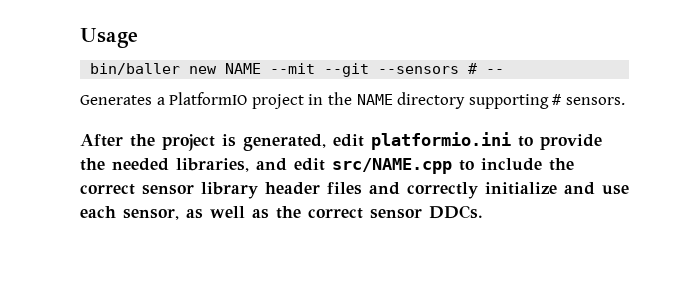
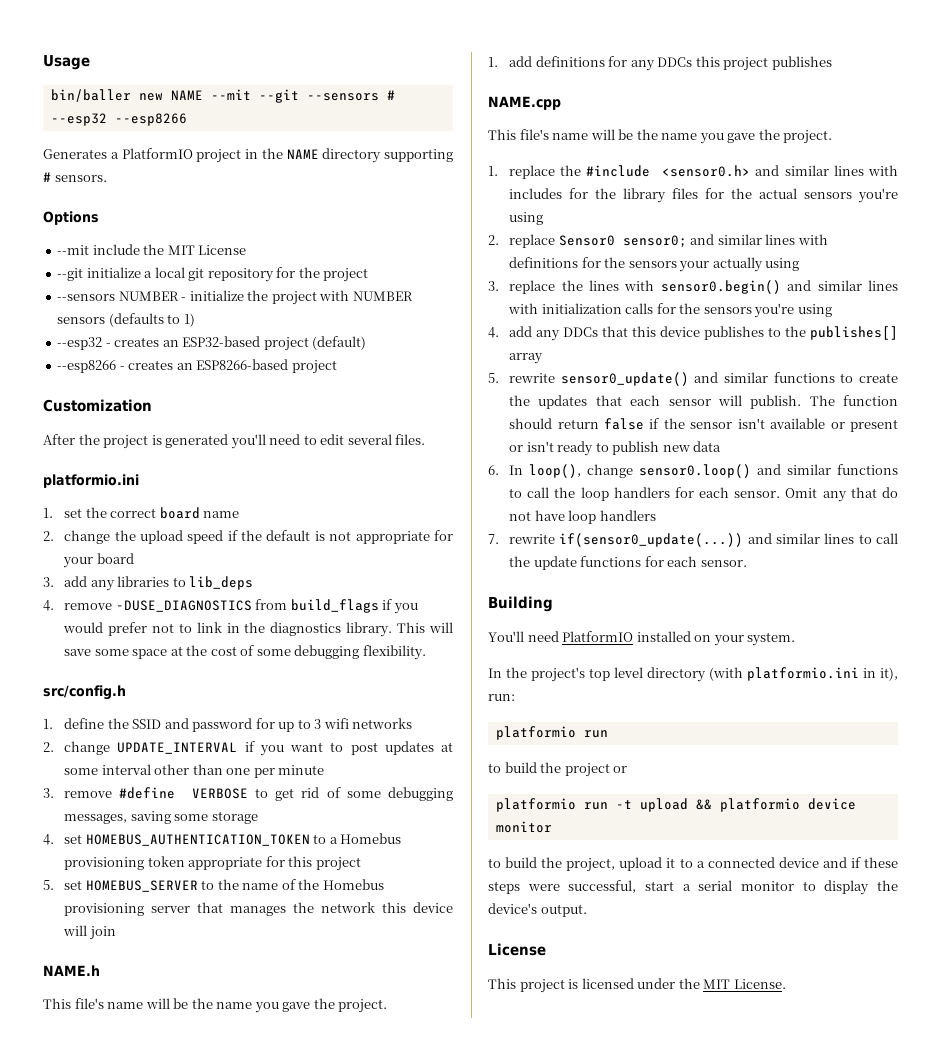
- bin/baller new NAME --mit --git --sensors # --
+ bin/baller new NAME --mit --git --sensors # --esp32 --esp8266
- After the project is generated, edit platformio.ini to provide the needed libraries, and edit src/NAME.cpp to include the correct sensor library header files and correctly initialize and use each sensor, as well as the correct sensor DDCs.
+ Options
+ --mit include the MIT License
+ --git initialize a local git repository for the project
+ --sensors NUMBER - initialize the project with NUMBER sensors (defaults to 1)
+ --esp32 - creates an ESP32-based project (default)
+ --esp8266 - creates an ESP8266-based project
+ Customization
+ After the project is generated you'll need to edit several files.
+ platformio.ini
+ 1. set the correct board name
+ 2. change the upload speed if the default is not appropriate for your board
+ 3. add any libraries to lib_deps
+ 4. remove -DUSE_DIAGNOSTICS from build_flags if you would prefer not to link in the diagnostics library. This will save some space at the cost of some debugging flexibility.
+ src/config.h
+ 1. define the SSID and password for up to 3 wifi networks
+ 2. change UPDATE_INTERVAL if you want to post updates at some interval other than one per minute
+ 3. remove #define VERBOSE to get rid of some debugging messages, saving some storage
+ 4. set HOMEBUS_AUTHENTICATION_TOKEN to a Homebus provisioning token appropriate for this project
+ 5. set HOMEBUS_SERVER to the name of the Homebus provisioning server that manages the network this device will join
+ NAME.h
+ This file's name will be the name you gave the project.
+ 1. add definitions for any DDCs this project publishes
+ NAME.cpp
+ This file's name will be the name you gave the project.
+ 1. replace the #include <sensor0.h> and similar lines with includes for the library files for the actual sensors you're using
+ 2. replace Sensor0 sensor0; and similar lines with definitions for the sensors your actually using
+ 3. replace the lines with sensor0.begin() and similar lines with initialization calls for the sensors you're using
+ 4. add any DDCs that this device publishes to the publishes[] array
+ 5. rewrite sensor0_update() and similar functions to create the updates that each sensor will publish. The function should return false if the sensor isn't available or present or isn't ready to publish new data
+ 6. In loop(), change sensor0.loop() and similar functions to call the loop handlers for each sensor. Omit any that do not have loop handlers
+ 7. rewrite if(sensor0_update(...)) and similar lines to call the update functions for each sensor.
+ Building
+ You'll need PlatformIO installed on your system.
+ In the project's top level directory (with platformio.ini in it), run:
+ platformio run
+ to build the project or
+ platformio run -t upload && platformio device monitor
+ to build the project, upload it to a connected device and if these steps were successful, start a serial monitor to display the device's output.
+ License
+ This project is licensed under the MIT License.

